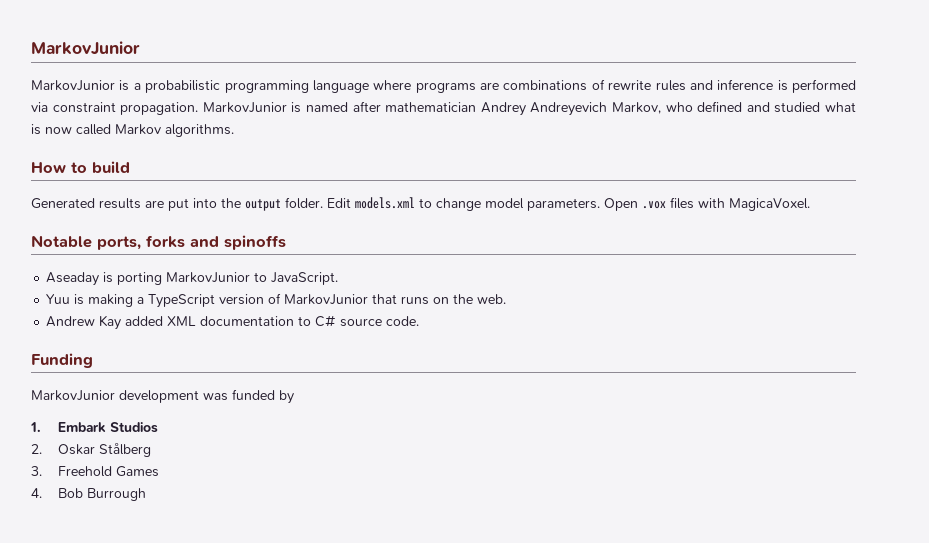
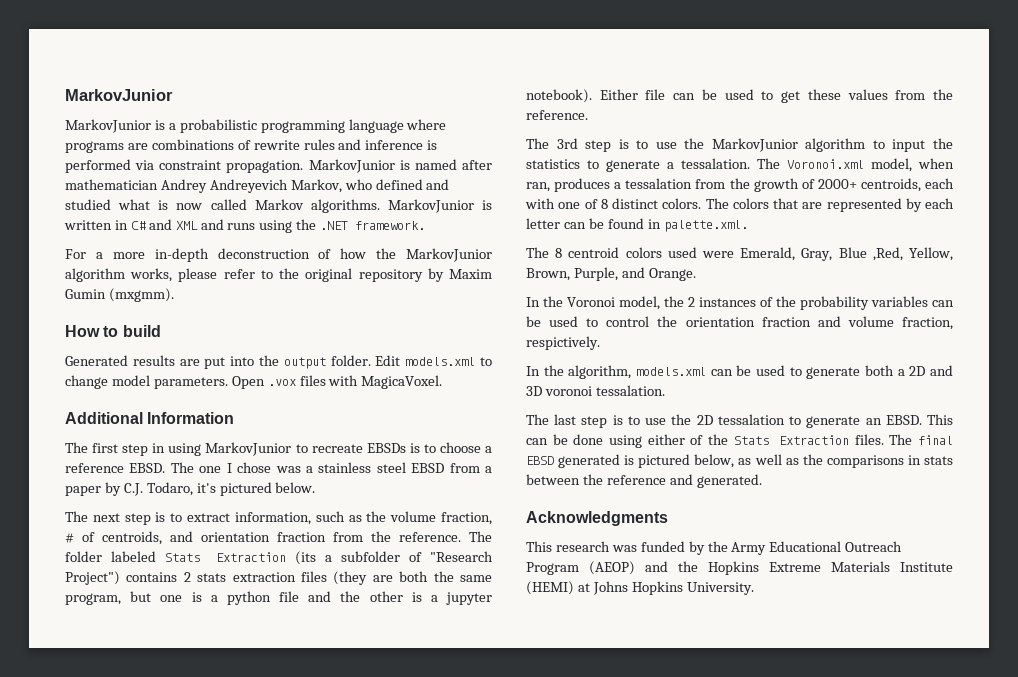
+ MarkovJunior is written in C# and XML and runs using the .NET framework.
+ For a more in-depth deconstruction of how the MarkovJunior algorithm works, please refer to the original repository by Maxim Gumin (mxgmm).
- Notable ports, forks and spinoffs
- Aseaday is porting MarkovJunior to JavaScript.
- Yuu is making a TypeScript version of MarkovJunior that runs on the web.
- Andrew Kay added XML documentation to C# source code.
- Funding
- MarkovJunior development was funded by
- 1. Embark Studios
- 2. Oskar Stålberg
- 3. Freehold Games
- 4. Bob Burrough
+ Additional Information
+ The first step in using MarkovJunior to recreate EBSDs is to choose a reference EBSD. The one I chose was a stainless steel EBSD from a paper by C.J. Todaro, it's pictured below.
+ The next step is to extract information, such as the volume fraction, # of centroids, and orientation fraction from the reference. The folder labeled Stats Extraction (its a subfolder of "Research Project") contains 2 stats extraction files (they are both the same program, but one is a python file and the other is a jupyter notebook). Either file can be used to get these values from the reference.
+ The 3rd step is to use the MarkovJunior algorithm to input the statistics to generate a tessalation. The Voronoi.xml model, when ran, produces a tessalation from the growth of 2000+ centroids, each with one of 8 distinct colors. The colors that are represented by each letter can be found in palette.xml.
+ The 8 centroid colors used were Emerald, Gray, Blue ,Red, Yellow, Brown, Purple, and Orange.
+ In the Voronoi model, the 2 instances of the probability variables can be used to control the orientation fraction and volume fraction, respictively.
+ In the algorithm, models.xml can be used to generate both a 2D and 3D voronoi tessalation.
+ The last step is to use the 2D tessalation to generate an EBSD. This can be done using either of the Stats Extraction files. The final EBSD generated is pictured below, as well as the comparisons in stats between the reference and generated.
+ Acknowledgments
+ This research was funded by the Army Educational Outreach Program (AEOP) and the Hopkins Extreme Materials Institute (HEMI) at Johns Hopkins University.

